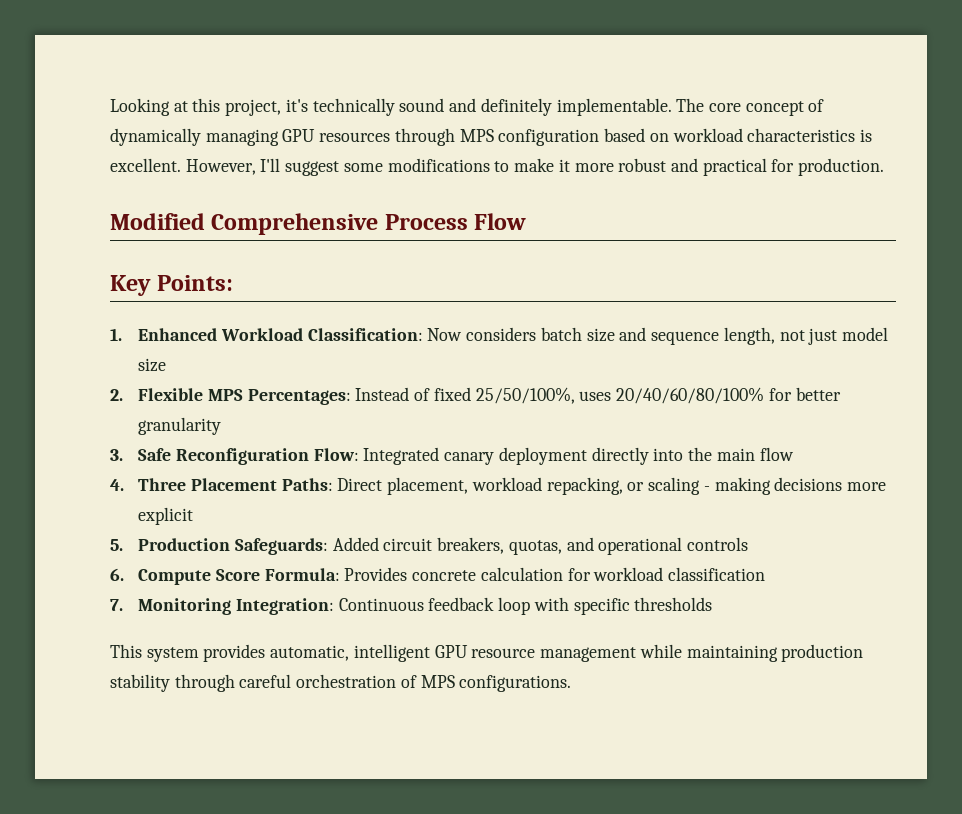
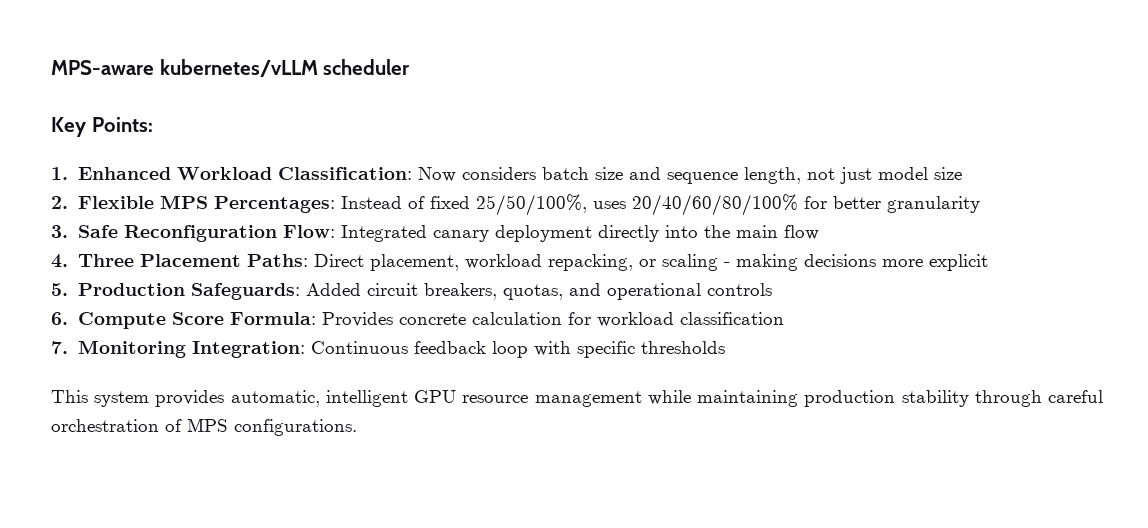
- Looking at this project, it's technically sound and definitely implementable. The core concept of dynamically managing GPU resources through MPS configuration based on workload characteristics is excellent. However, I'll suggest some modifications to make it more robust and practical for production.
- Modified Comprehensive Process Flow
+ MPS-aware kubernetes/vLLM scheduler

